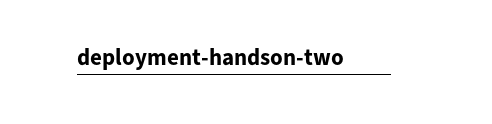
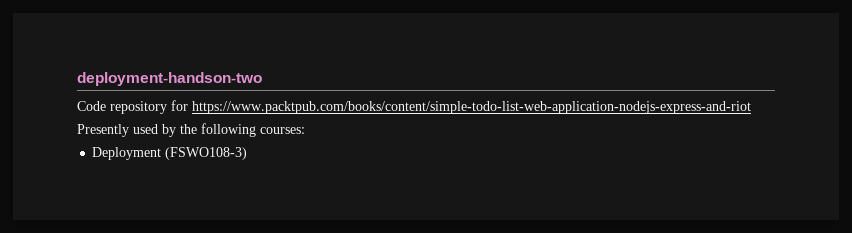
+ Code repository for https://www.packtpub.com/books/content/simple-todo-list-web-application-nodejs-express-and-riot
+ Presently used by the following courses:
+ Deployment (FSWO108-3)

